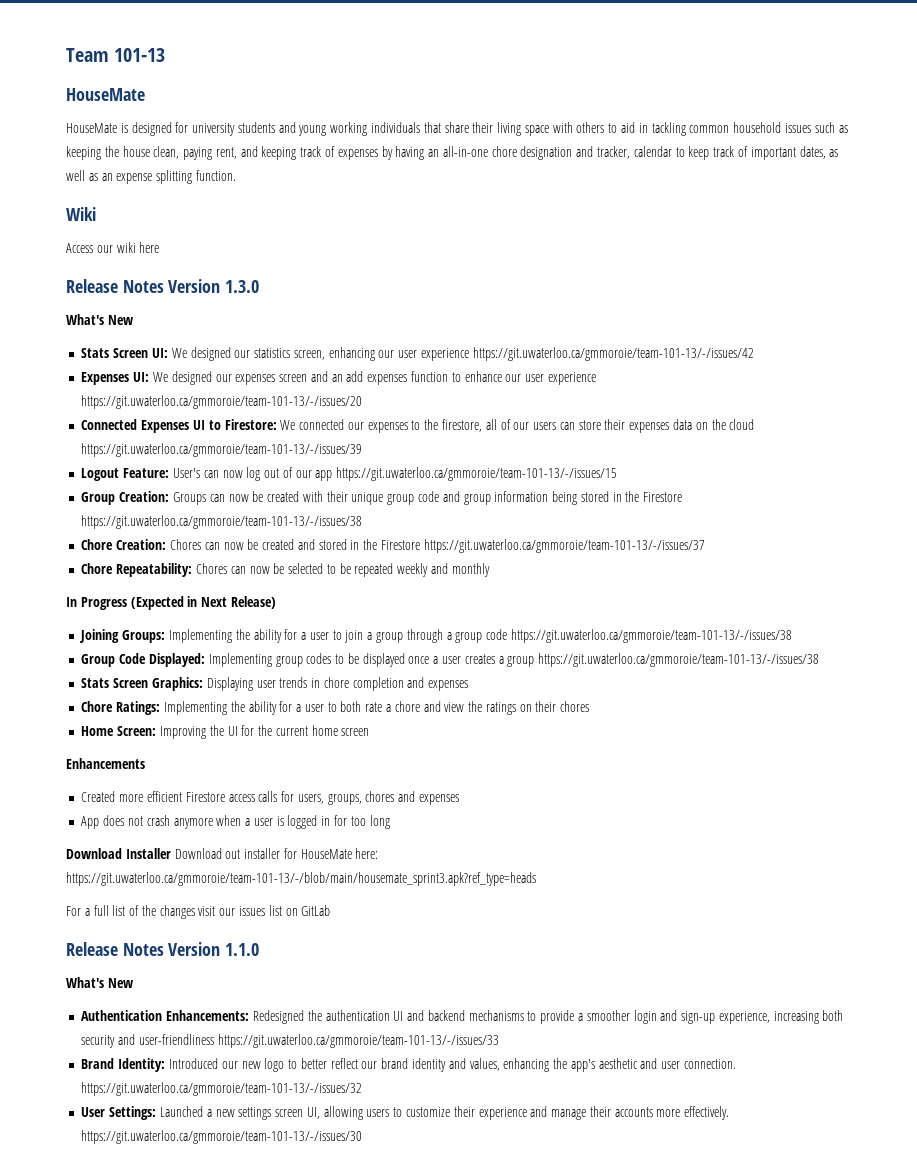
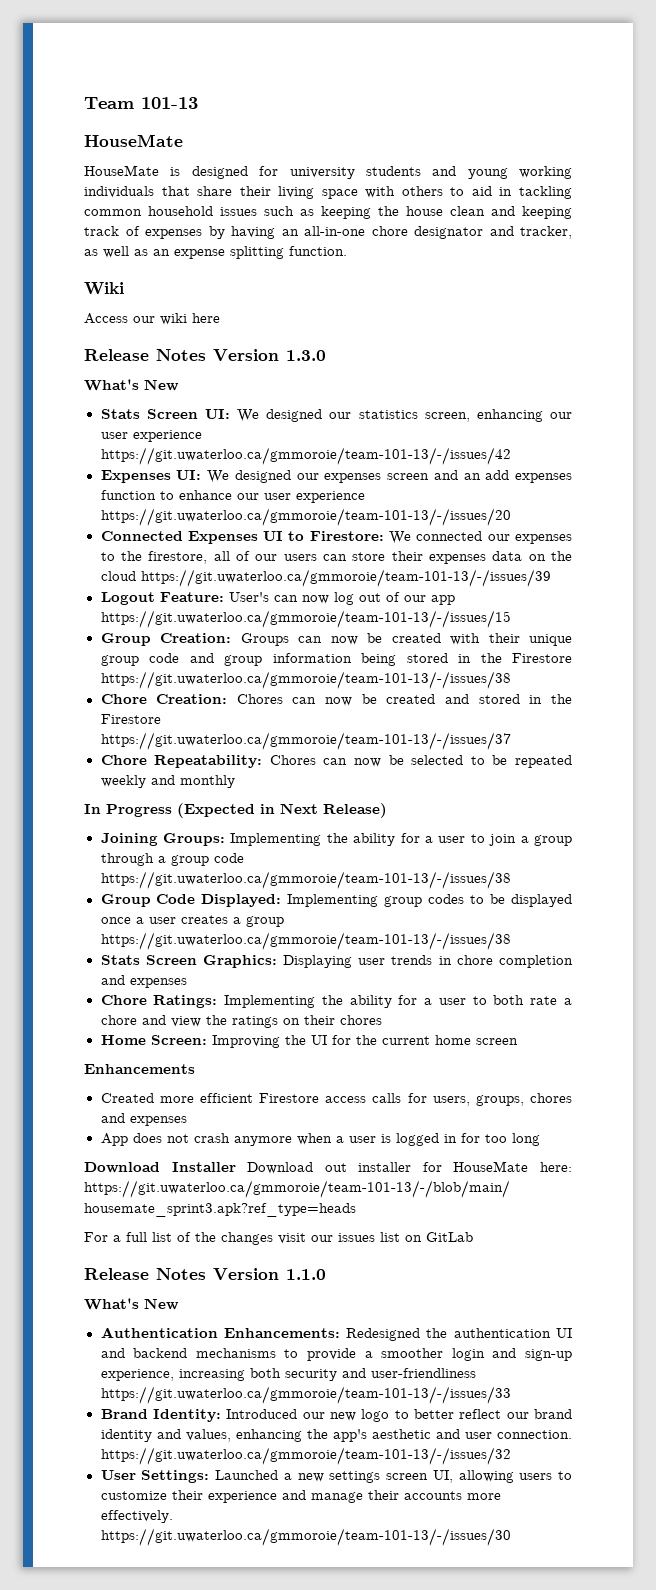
- HouseMate is designed for university students and young working individuals that share their living space with others to aid in tackling common household issues such as keeping the house clean, paying rent, and keeping track of expenses by having an all-in-one chore designation and tracker, calendar to keep track of important dates, as well as an expense splitting function.
+ HouseMate is designed for university students and young working individuals that share their living space with others to aid in tackling common household issues such as keeping the house clean and keeping track of expenses by having an all-in-one chore designator and tracker, as well as an expense splitting function.

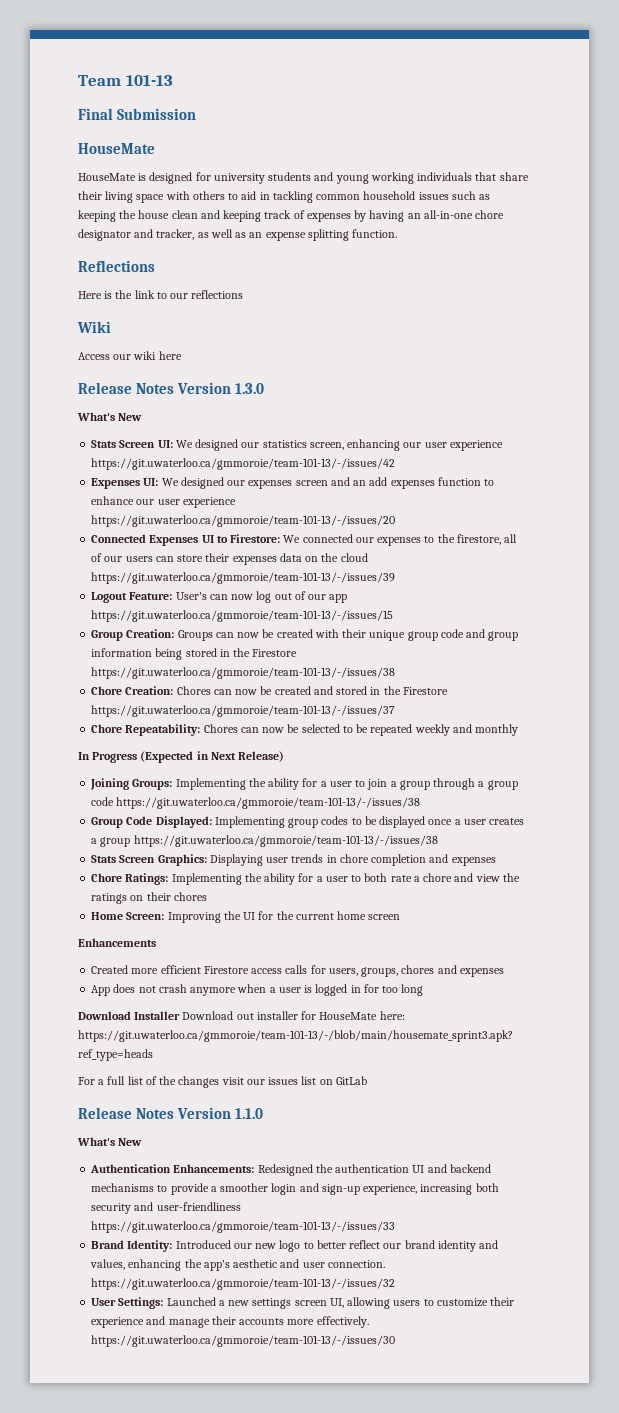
+ Final Submission
+ Reflections
+ Here is the link to our reflections

